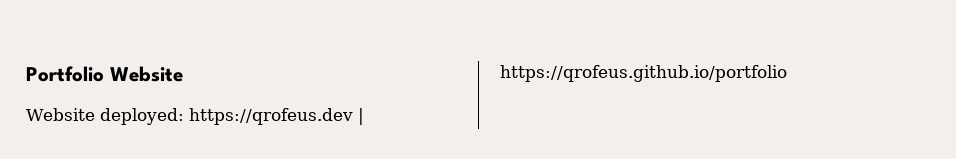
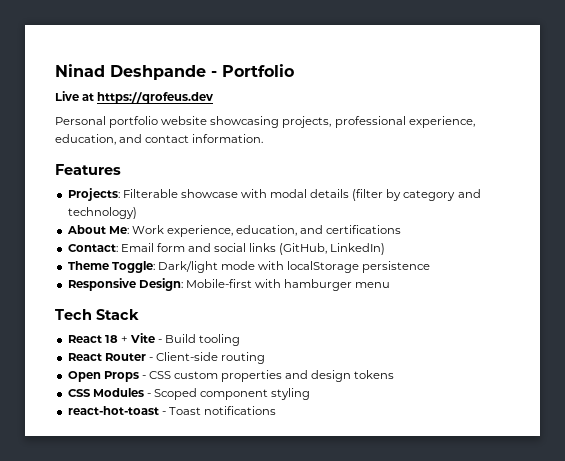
- Portfolio Website
- Website deployed: https://qrofeus.dev | https://qrofeus.github.io/portfolio
+ Ninad Deshpande - Portfolio
+ Live at https://qrofeus.dev
+ Personal portfolio website showcasing projects, professional experience, education, and contact information.
+ Features
+ Projects: Filterable showcase with modal details (filter by category and technology)
+ About Me: Work experience, education, and certifications
+ Contact: Email form and social links (GitHub, LinkedIn)
+ Theme Toggle: Dark/light mode with localStorage persistence
+ Responsive Design: Mobile-first with hamburger menu
+ Tech Stack
+ React 18 + Vite - Build tooling
+ React Router - Client-side routing
+ Open Props - CSS custom properties and design tokens
+ CSS Modules - Scoped component styling
+ react-hot-toast - Toast notifications

